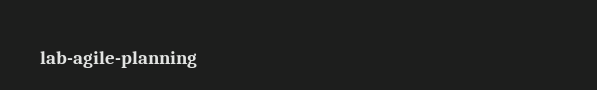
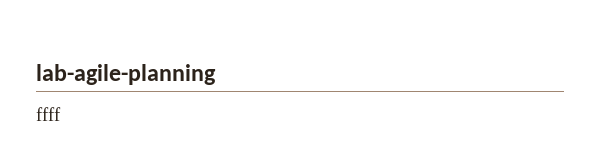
+ ffff

